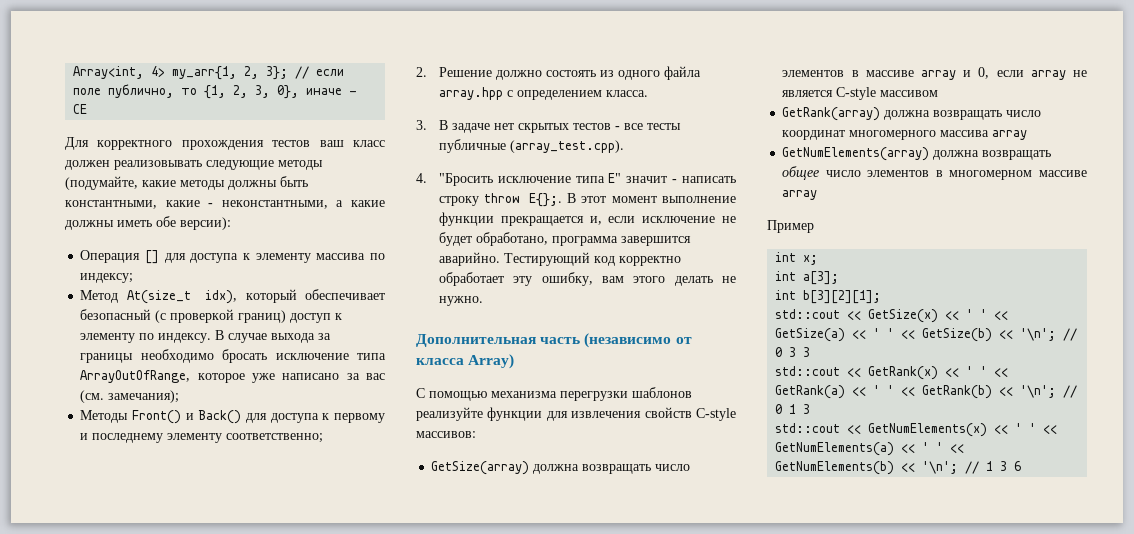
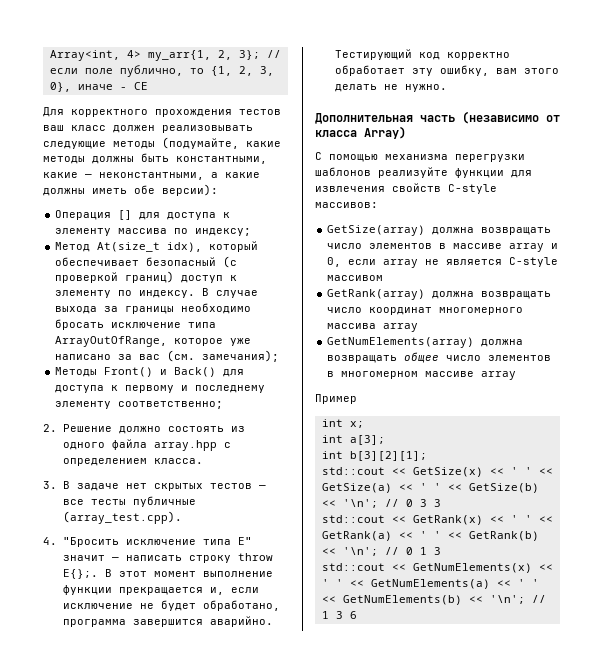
- Для корректного прохождения тестов ваш класс должен реализовывать следующие методы (подумайте, какие методы должны быть константными, какие - неконстантными, а какие должны иметь обе версии):
+ Для корректного прохождения тестов ваш класс должен реализовывать следующие методы (подумайте, какие методы должны быть константными, какие — неконстантными, а какие должны иметь обе версии):
- 3. В задаче нет скрытых тестов - все тесты публичные (array_test.cpp).
+ 3. В задаче нет скрытых тестов — все тесты публичные (array_test.cpp).
- 4. "Бросить исключение типа E" значит - написать строку throw E{};.
+ 4. "Бросить исключение типа E" значит — написать строку throw E{};.

